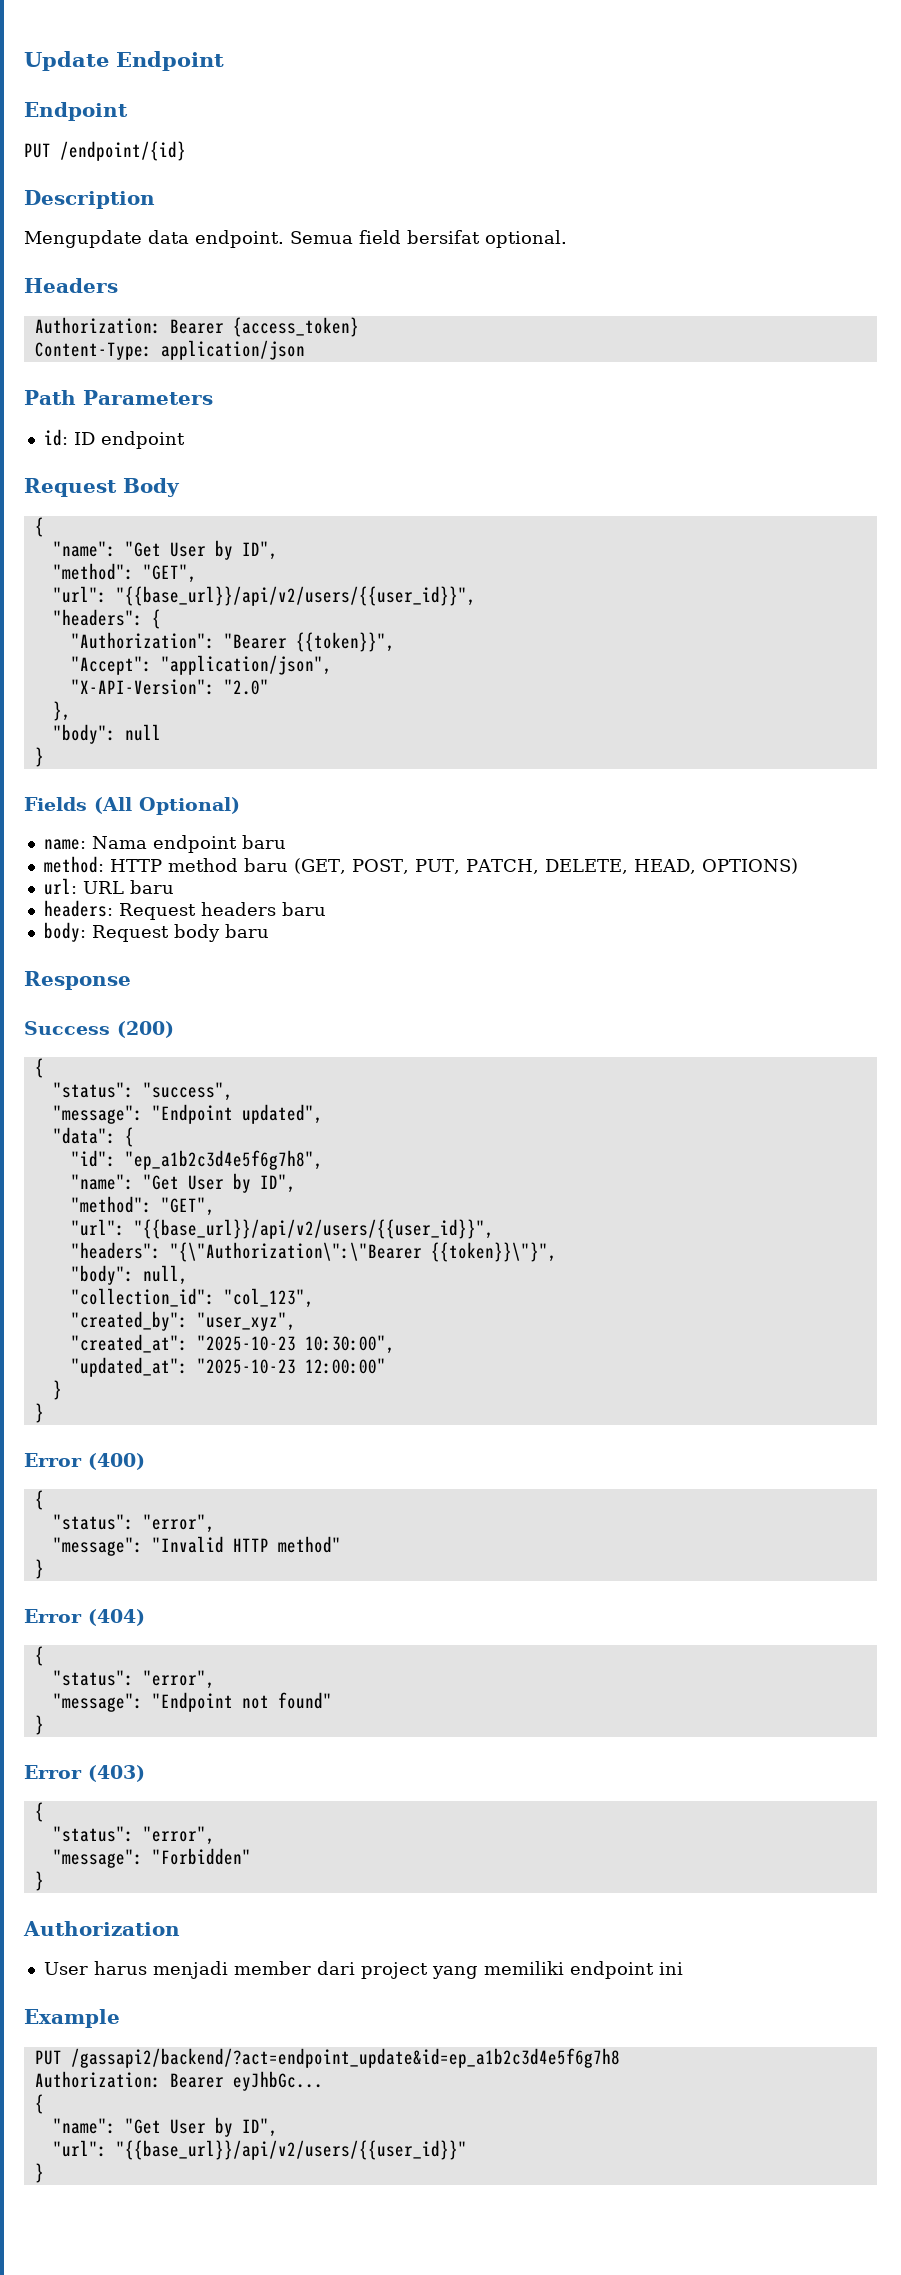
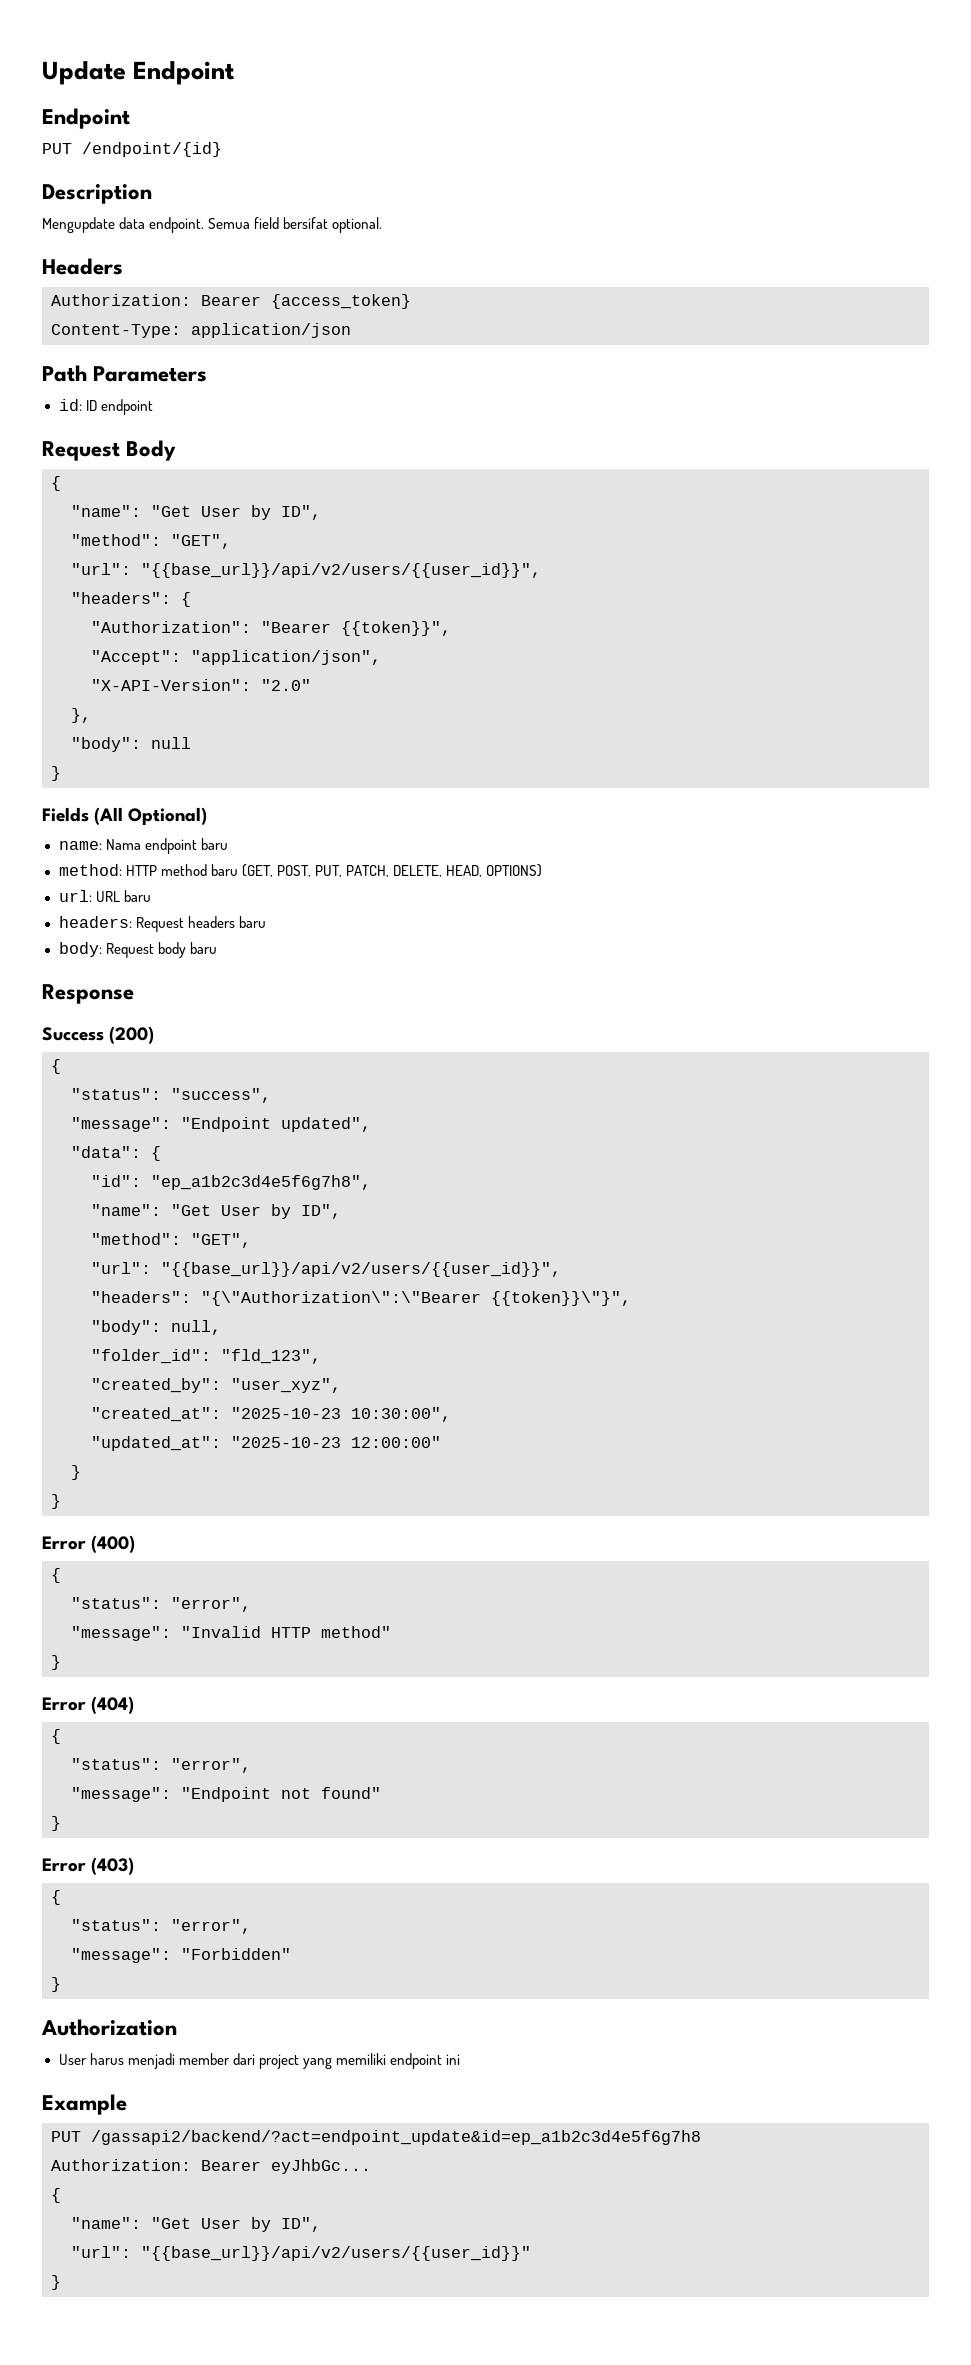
- "collection_id": "col_123",
+ "folder_id": "fld_123",

